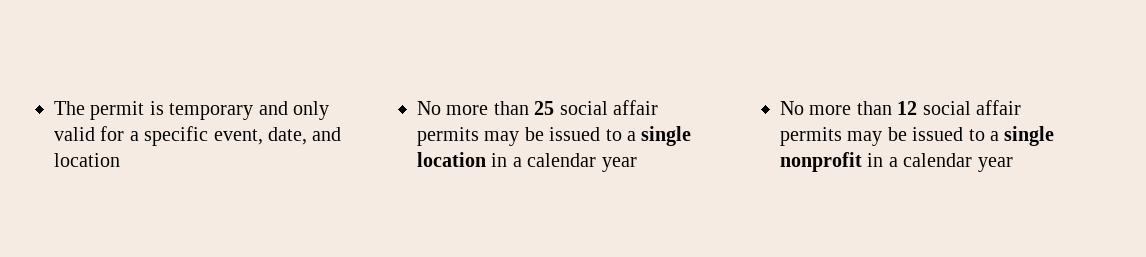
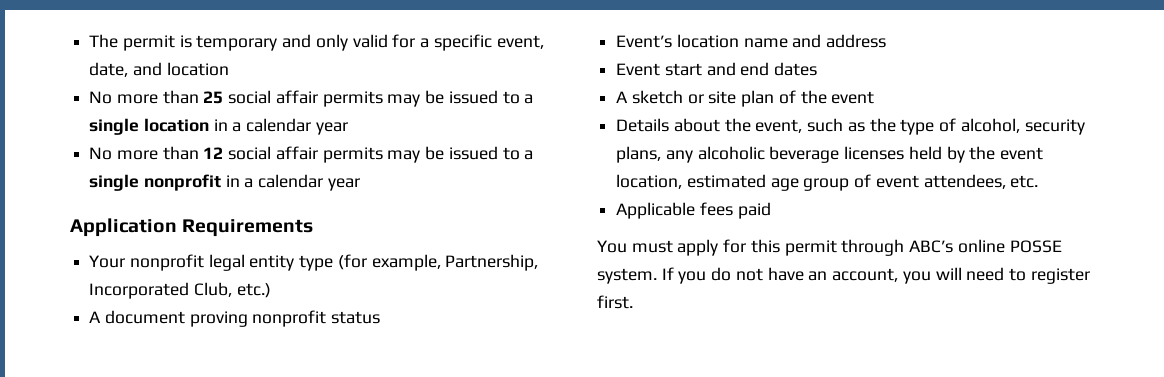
+ Application Requirements
+ Your nonprofit legal entity type (for example, Partnership, Incorporated Club, etc.)
+ A document proving nonprofit status
+ Event’s location name and address
+ Event start and end dates
+ A sketch or site plan of the event
+ Details about the event, such as the type of alcohol, security plans, any alcoholic beverage licenses held by the event location, estimated age group of event attendees, etc.
+ Applicable fees paid
+ You must apply for this permit through ABC’s online POSSE system. If you do not have an account, you will need to register first.

